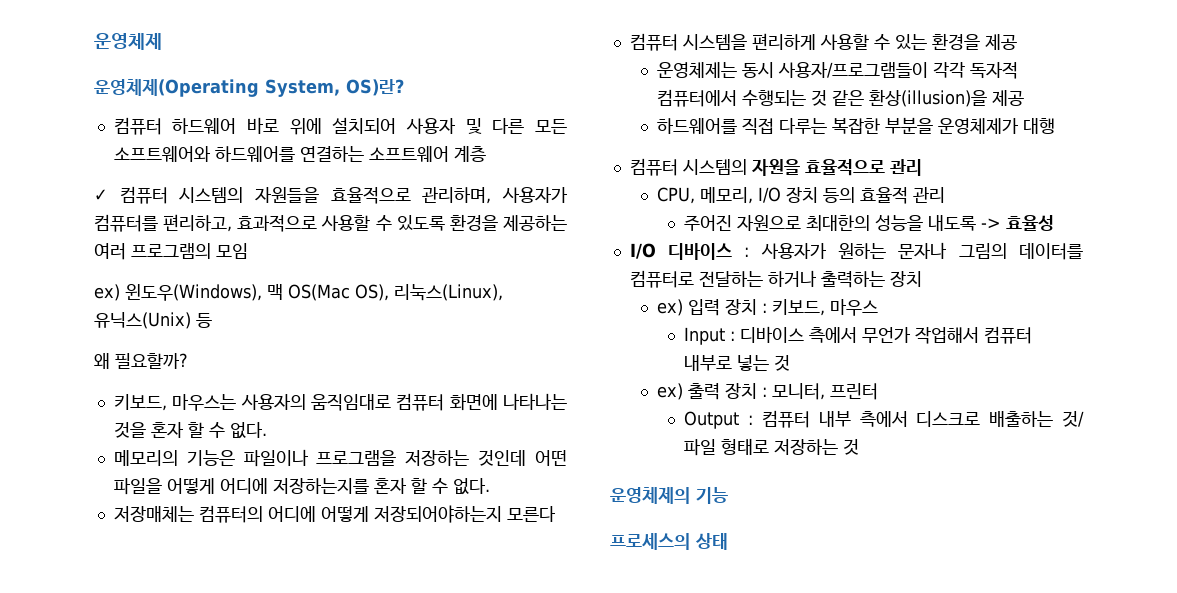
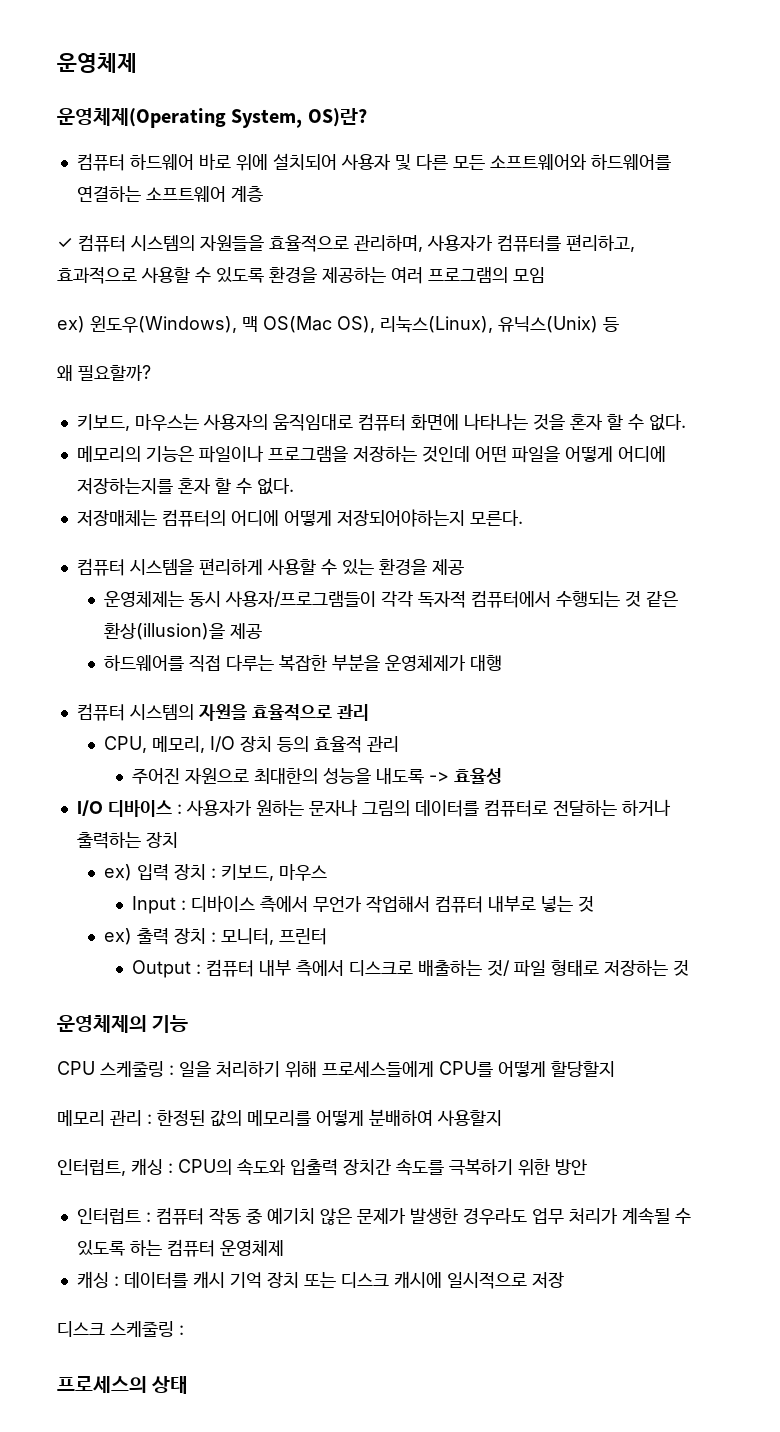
- 저장매체는 컴퓨터의 어디에 어떻게 저장되어야하는지 모른다
+ 저장매체는 컴퓨터의 어디에 어떻게 저장되어야하는지 모른다.
+ CPU 스케줄링 : 일을 처리하기 위해 프로세스들에게 CPU를 어떻게 할당할지
+ 메모리 관리 : 한정된 값의 메모리를 어떻게 분배하여 사용할지
+ 인터럽트, 캐싱 : CPU의 속도와 입출력 장치간 속도를 극복하기 위한 방안
+ 인터럽트 : 컴퓨터 작동 중 예기치 않은 문제가 발생한 경우라도 업무 처리가 계속될 수 있도록 하는 컴퓨터 운영체제
+ 캐싱 : 데이터를 캐시 기억 장치 또는 디스크 캐시에 일시적으로 저장
+ 디스크 스케줄링 :

